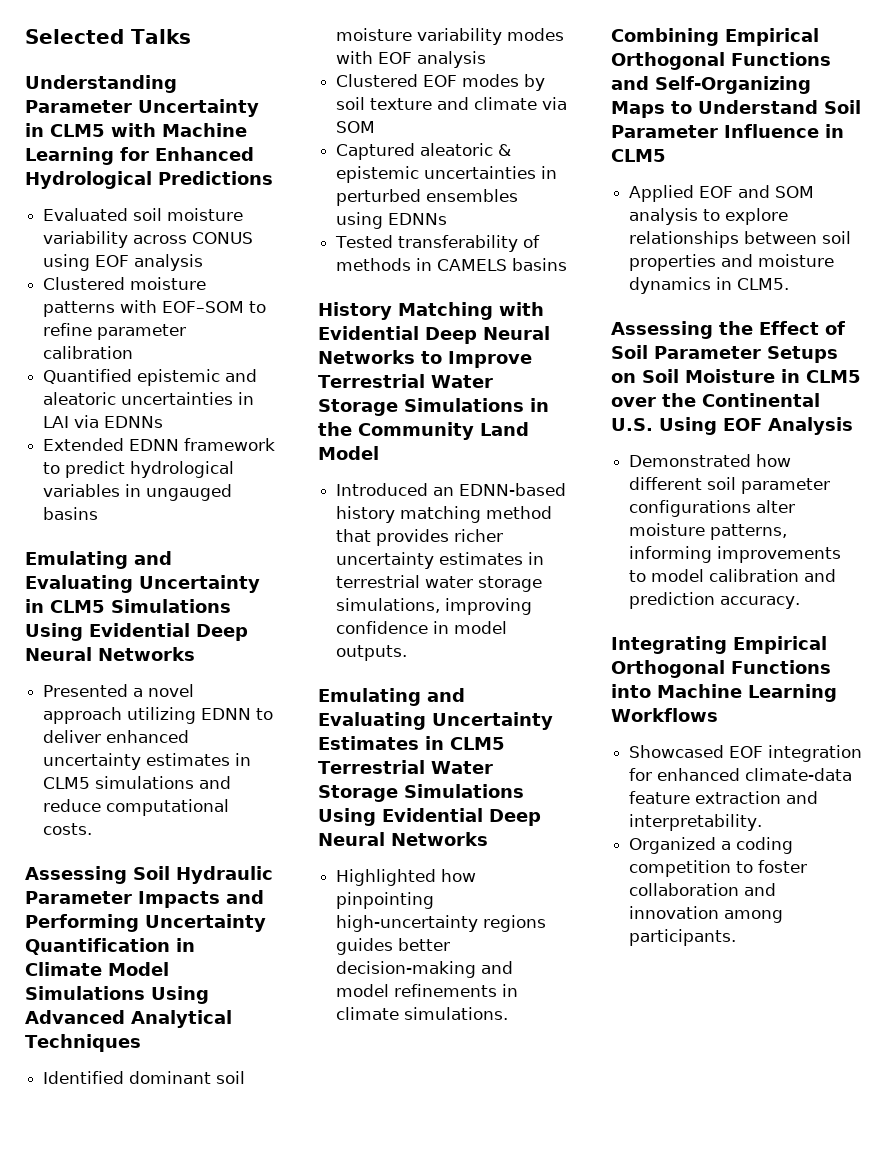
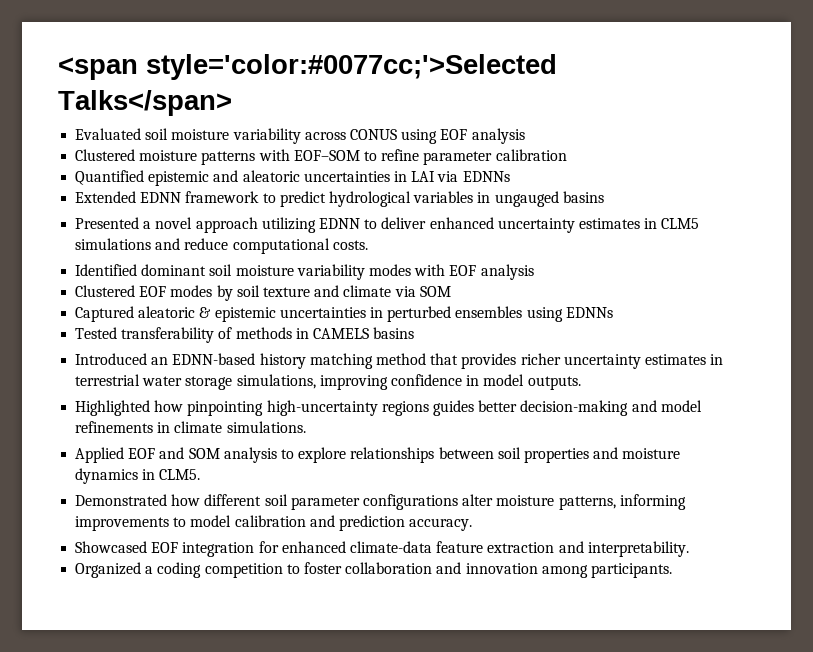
- Selected Talks
- Understanding Parameter Uncertainty in CLM5 with Machine Learning for Enhanced Hydrological Predictions
+ <span style='color:#0077cc;'>Selected Talks</span>
- Emulating and Evaluating Uncertainty in CLM5 Simulations Using Evidential Deep Neural Networks
- Assessing Soil Hydraulic Parameter Impacts and Performing Uncertainty Quantification in Climate Model Simulations Using Advanced Analytical Techniques
- History Matching with Evidential Deep Neural Networks to Improve Terrestrial Water Storage Simulations in the Community Land Model
- Emulating and Evaluating Uncertainty Estimates in CLM5 Terrestrial Water Storage Simulations Using Evidential Deep Neural Networks
- Combining Empirical Orthogonal Functions and Self-Organizing Maps to Understand Soil Parameter Influence in CLM5
- Assessing the Effect of Soil Parameter Setups on Soil Moisture in CLM5 over the Continental U.S. Using EOF Analysis
- Integrating Empirical Orthogonal Functions into Machine Learning Workflows

